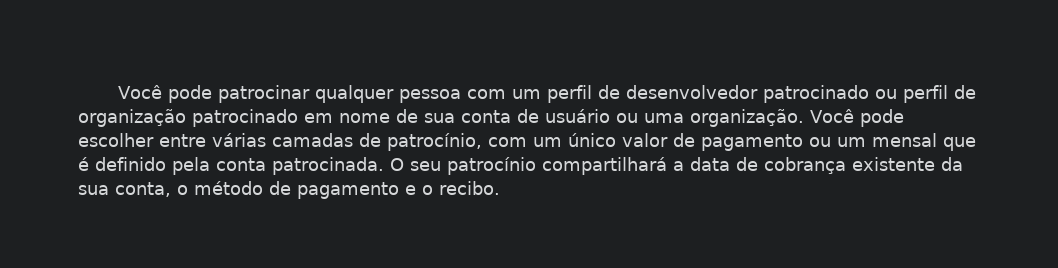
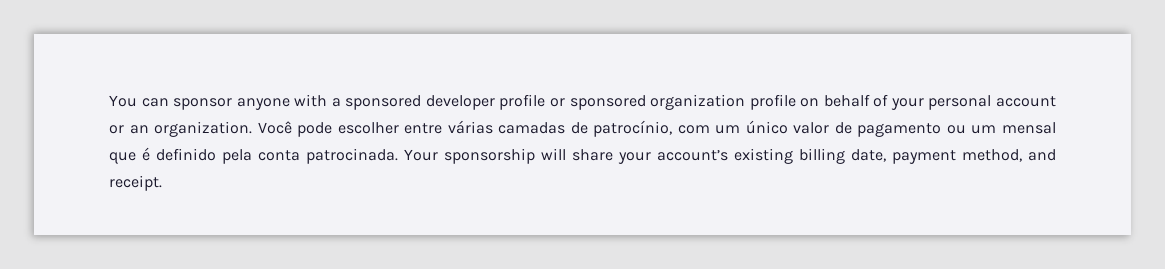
- Você pode patrocinar qualquer pessoa com um perfil de desenvolvedor patrocinado ou perfil de organização patrocinado em nome de sua conta de usuário ou uma organização.
+ You can sponsor anyone with a sponsored developer profile or sponsored organization profile on behalf of your personal account or an organization.
- O seu patrocínio compartilhará a data de cobrança existente da sua conta, o método de pagamento e o recibo.
+ Your sponsorship will share your account’s existing billing date, payment method, and receipt.

